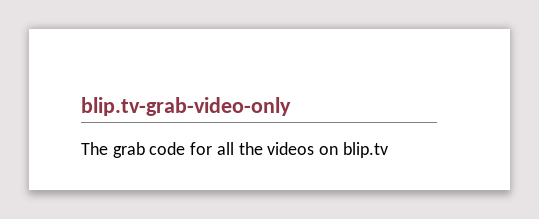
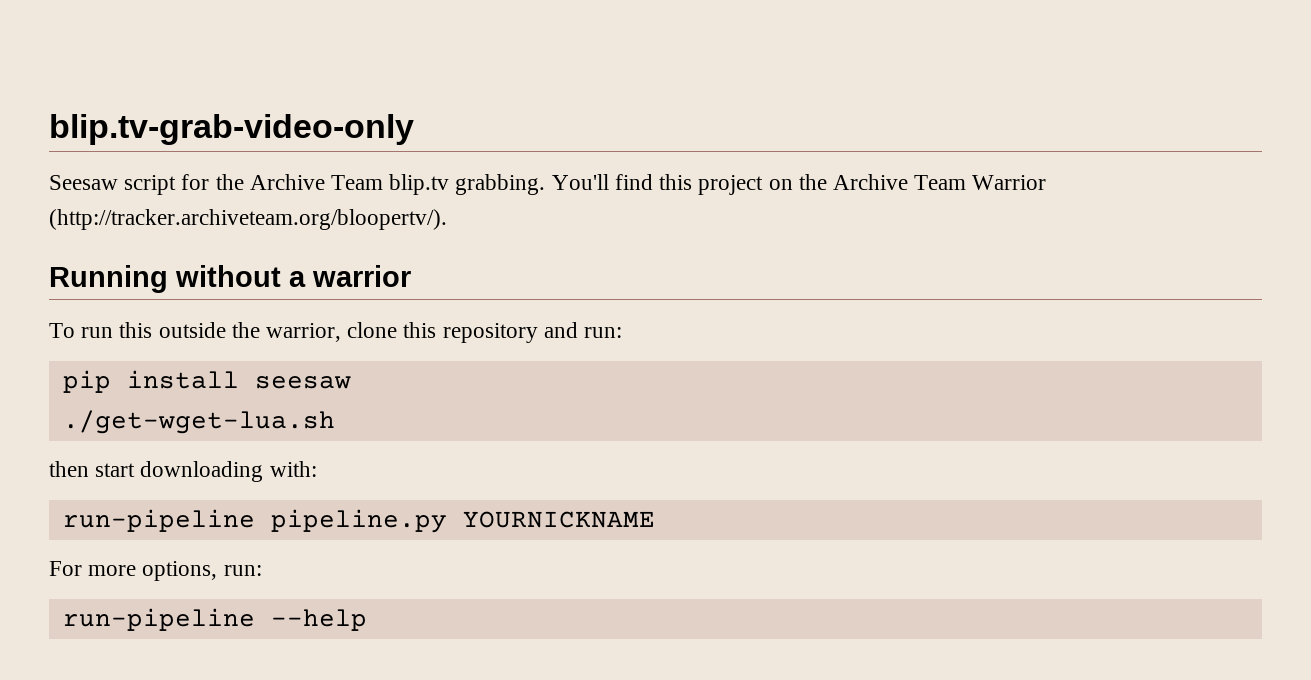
- The grab code for all the videos on blip.tv
+ Seesaw script for the Archive Team blip.tv grabbing. You'll find this project on the Archive Team Warrior (http://tracker.archiveteam.org/bloopertv/).
+ Running without a warrior
+ To run this outside the warrior, clone this repository and run:
+ pip install seesaw
+ ./get-wget-lua.sh
+ then start downloading with:
+ run-pipeline pipeline.py YOURNICKNAME
+ For more options, run:
+ run-pipeline --help

